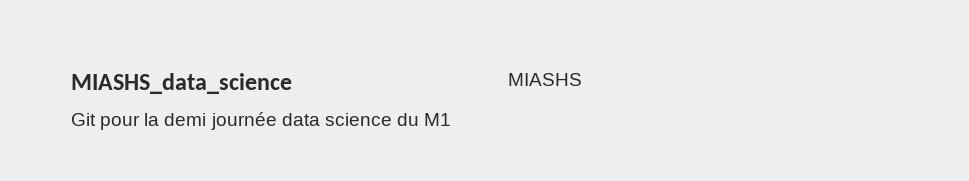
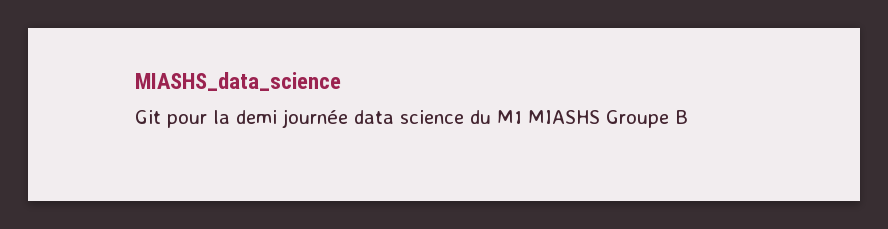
- Git pour la demi journée data science du M1 MIASHS
+ Git pour la demi journée data science du M1 MIASHS Groupe B

